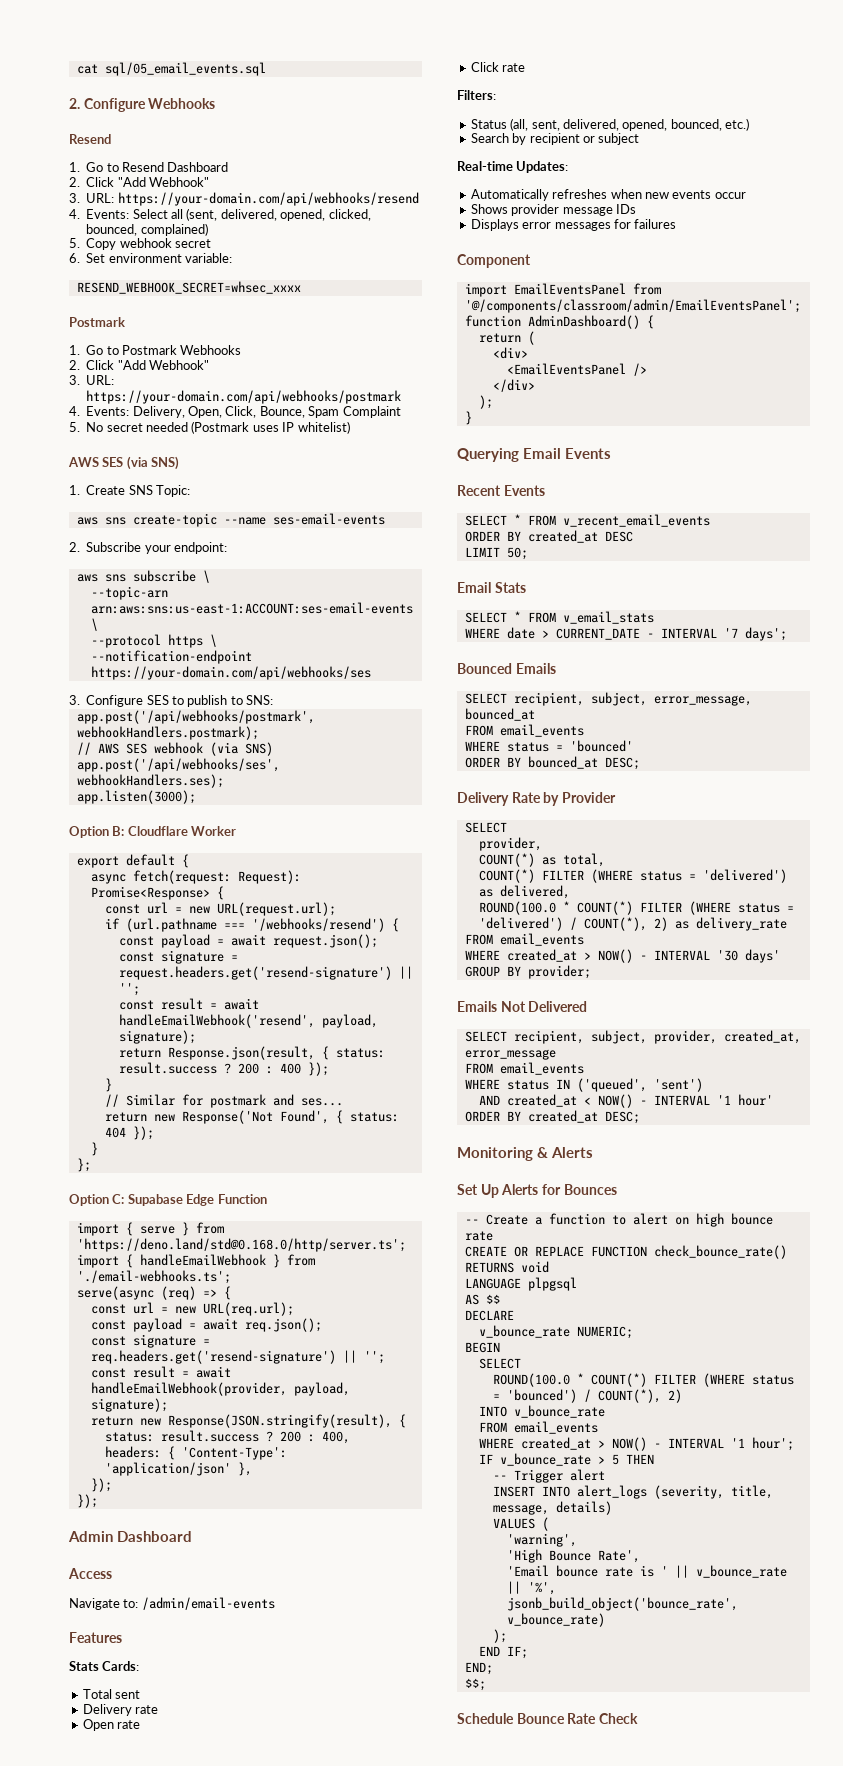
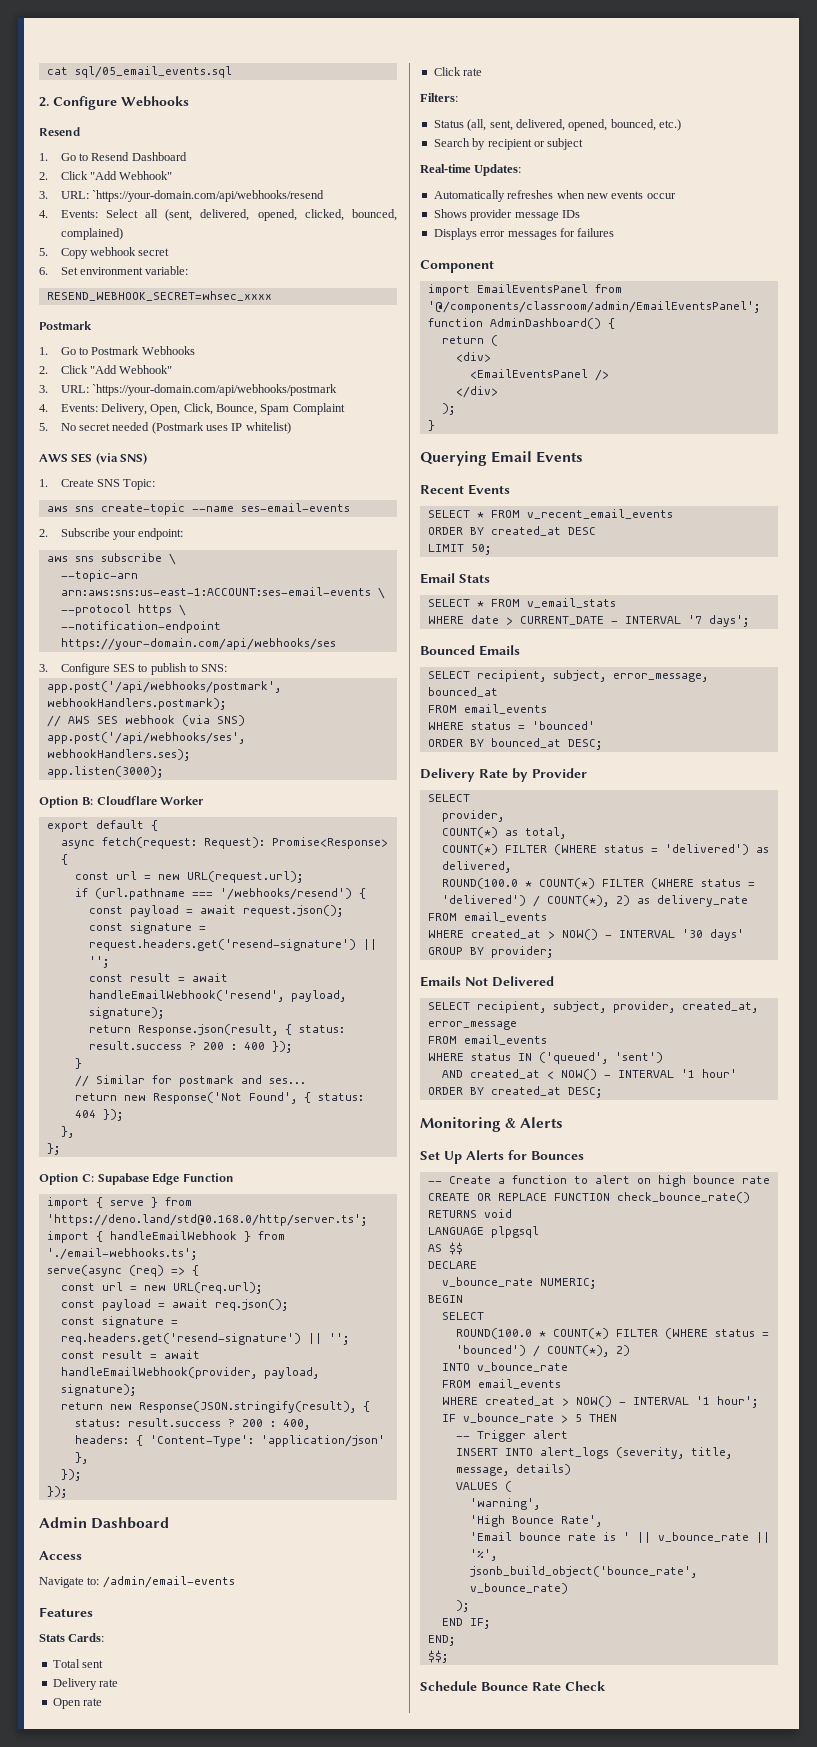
- 3. URL: https://your-domain.com/api/webhooks/resend
+ 3. URL: `https://your-domain.com/api/webhooks/resend
- 3. URL: https://your-domain.com/api/webhooks/postmark
+ 3. URL: `https://your-domain.com/api/webhooks/postmark
  return new Response('Not Found', { status: 404 });
- }
+ },

